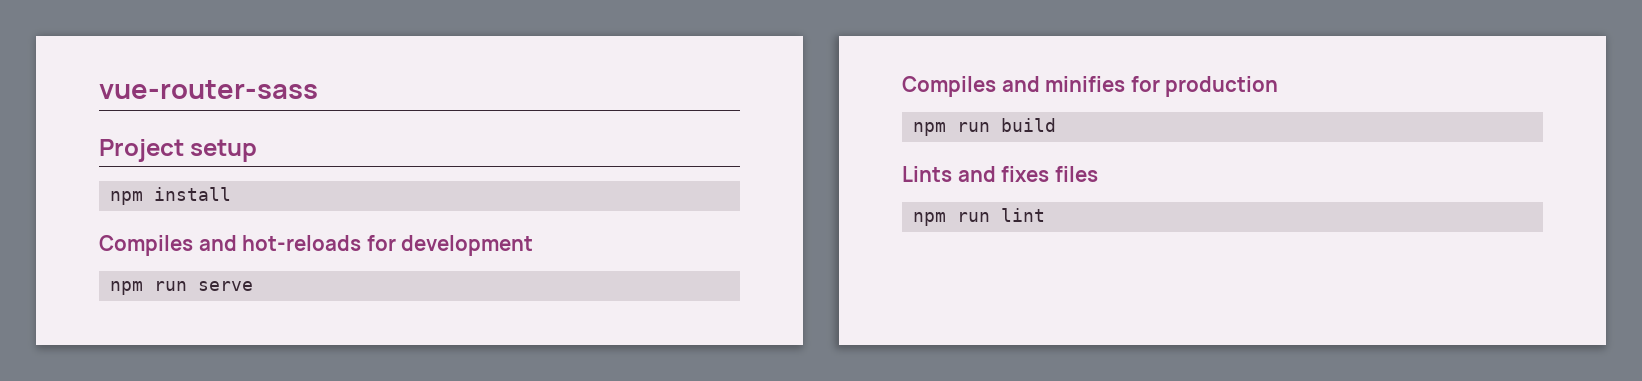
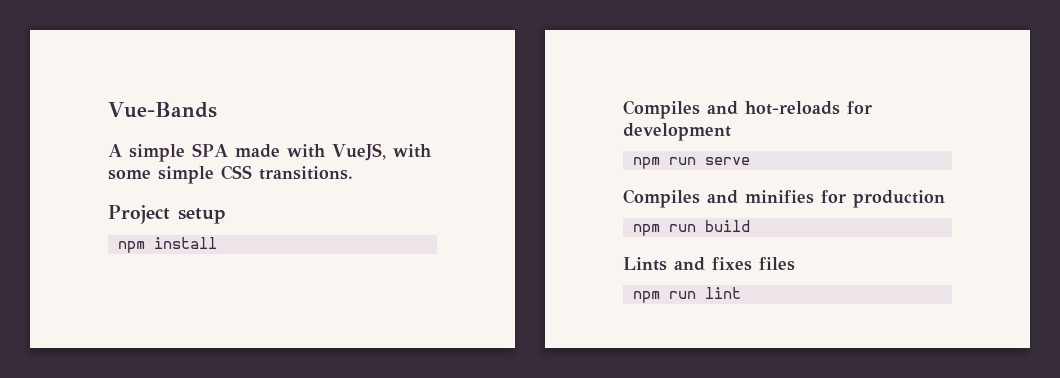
- vue-router-sass
+ Vue-Bands
+ A simple SPA made with VueJS, with some simple CSS transitions.

